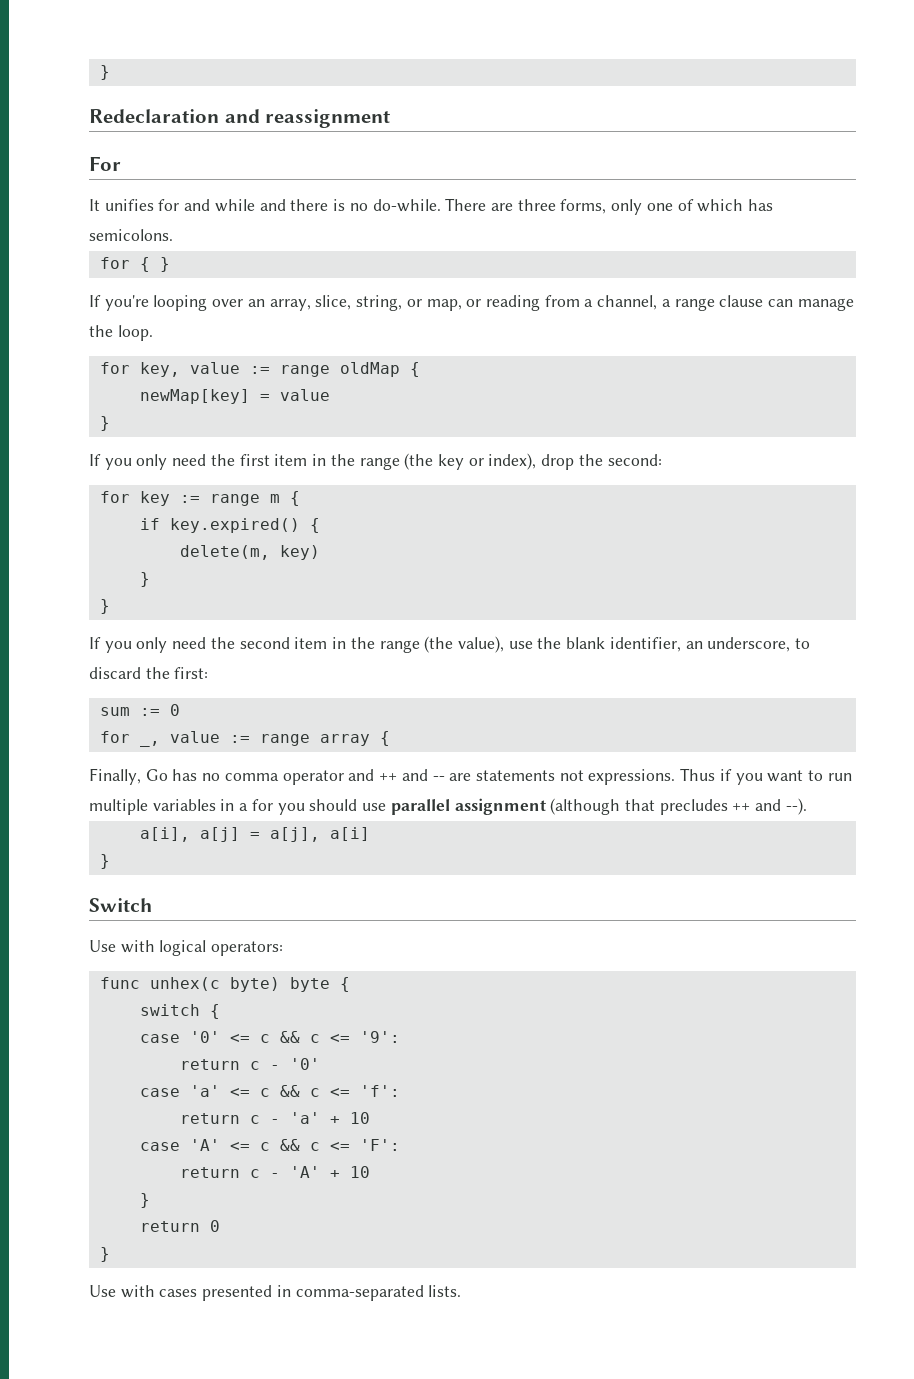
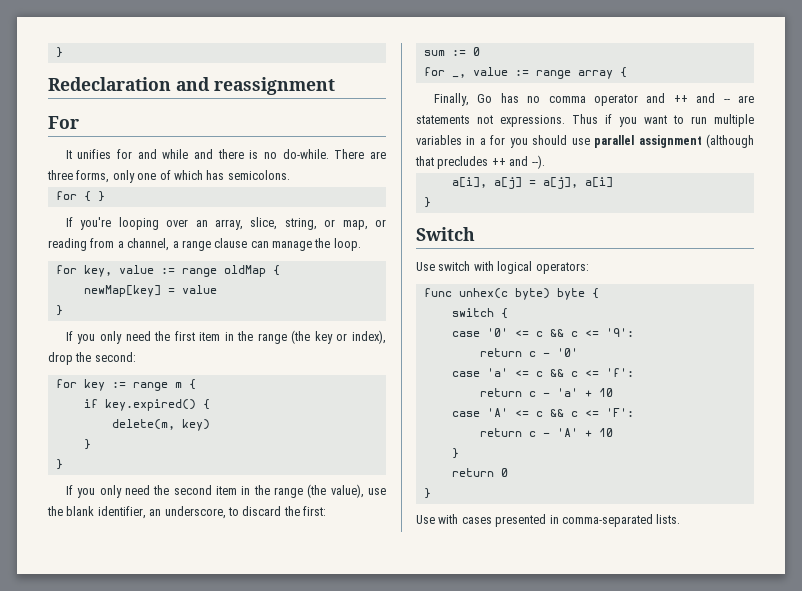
- Use with logical operators:
+ Use switch with logical operators:

